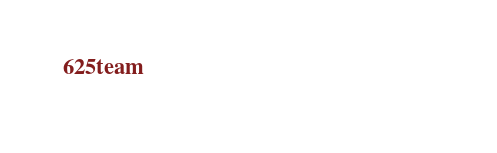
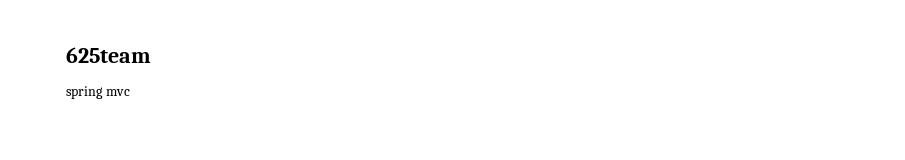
+ spring mvc

